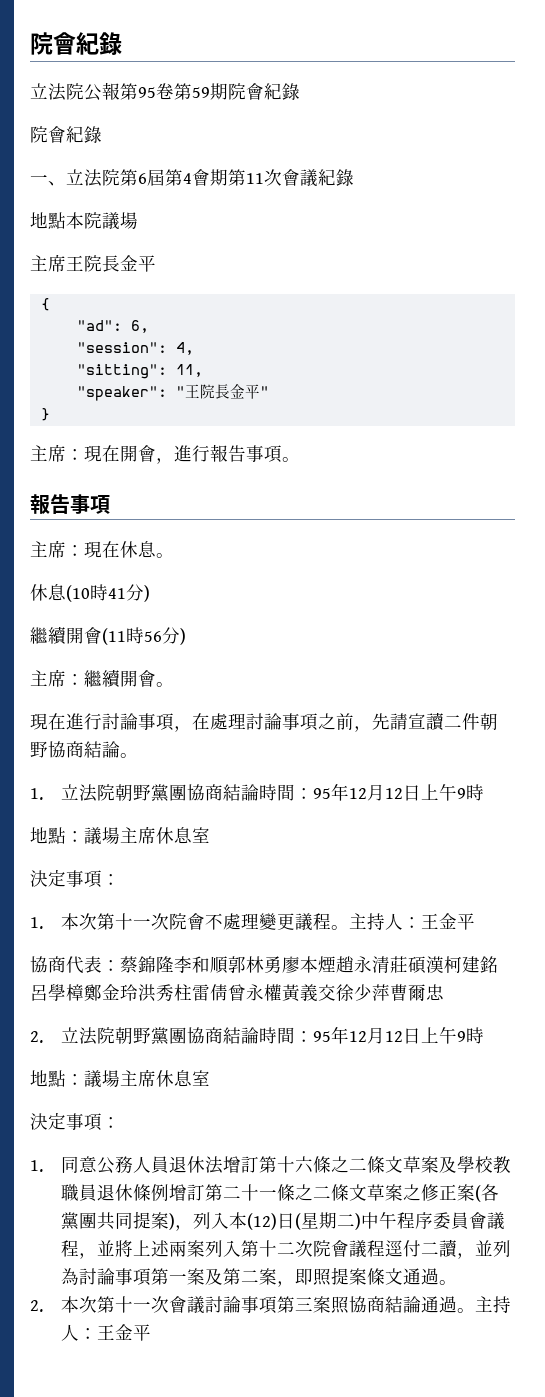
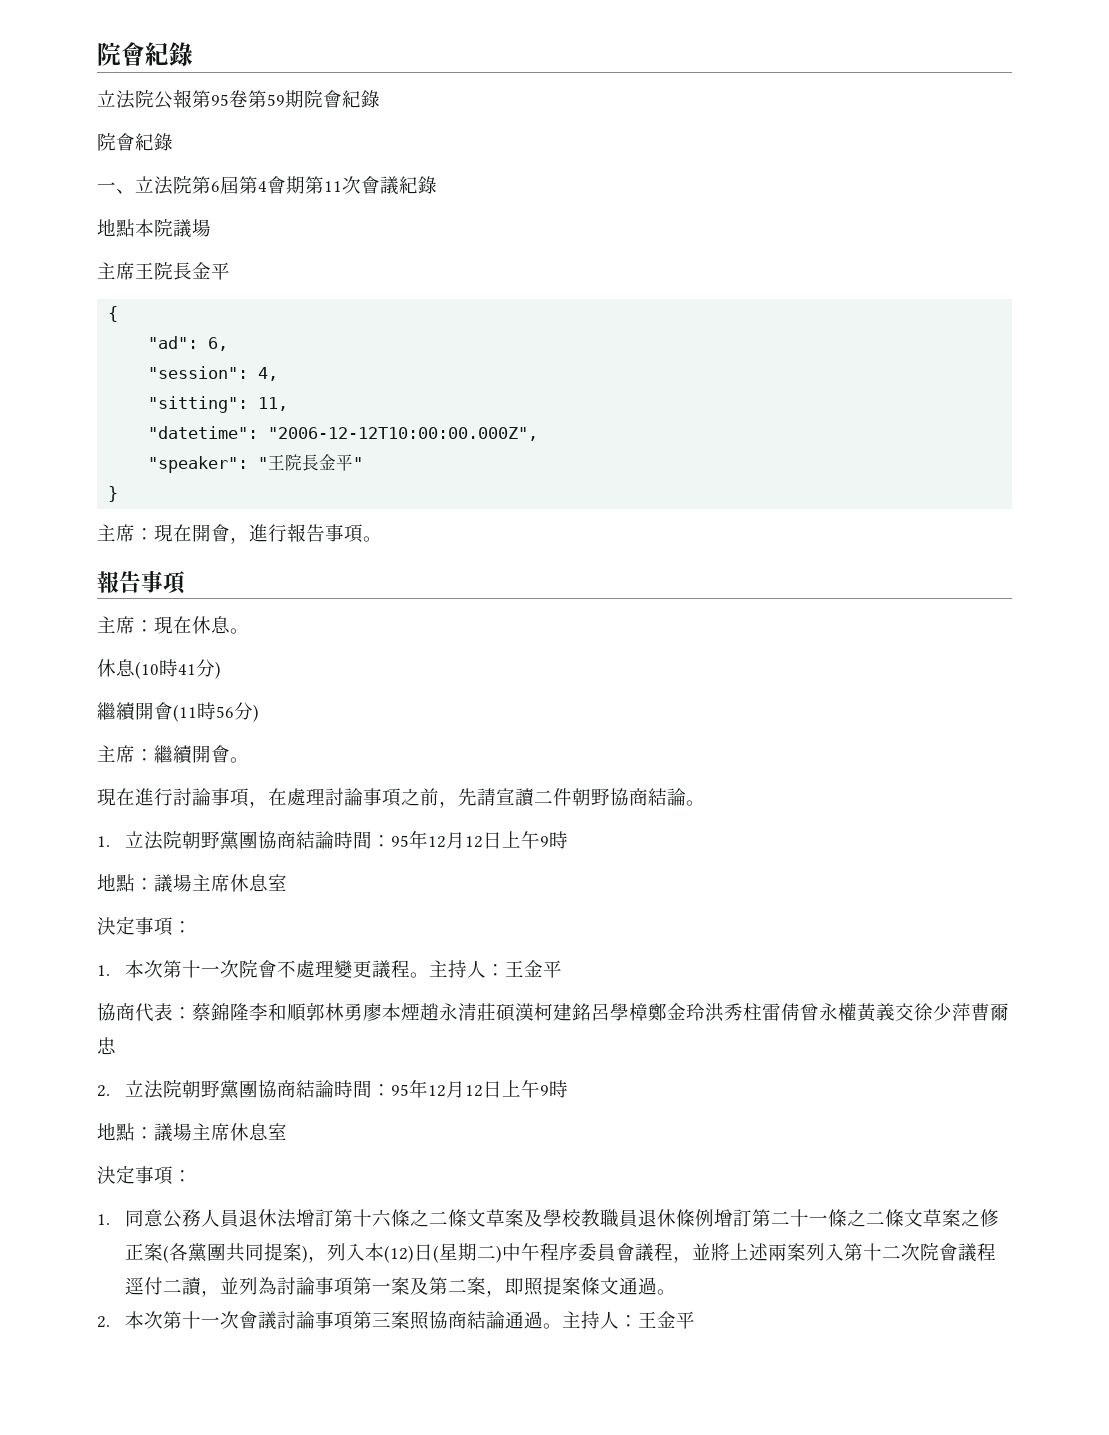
+ "datetime": "2006-12-12T10:00:00.000Z",

